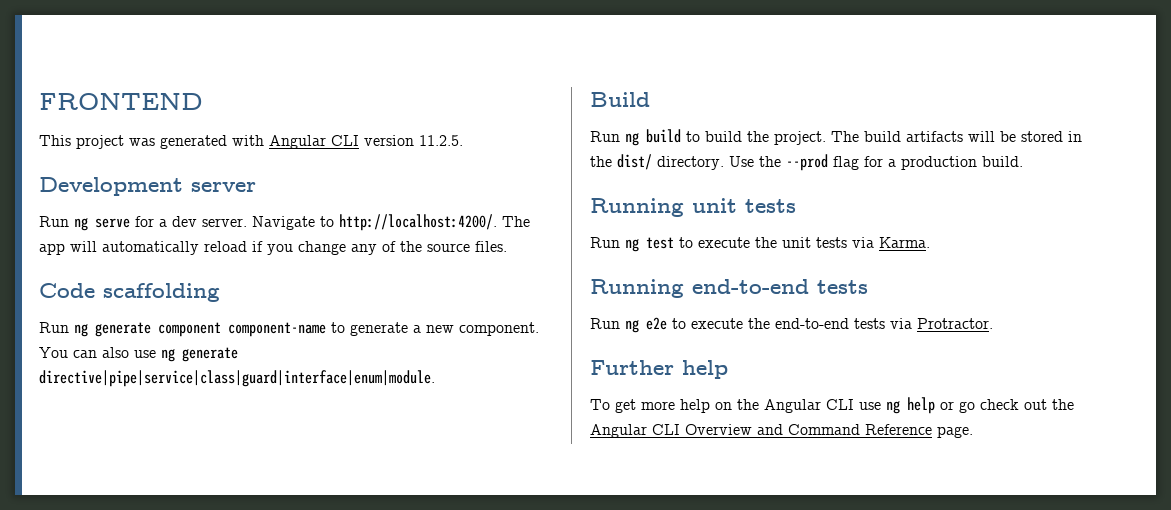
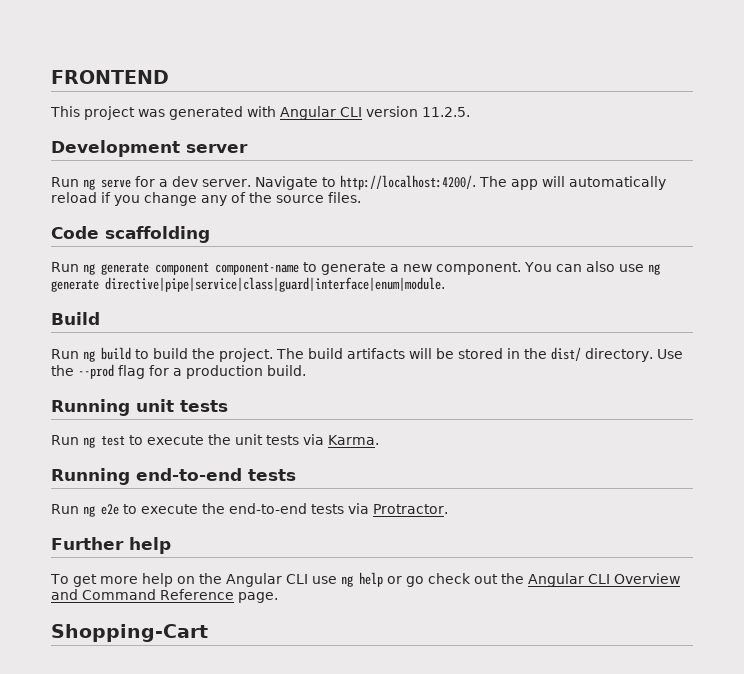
+ Shopping-Cart

